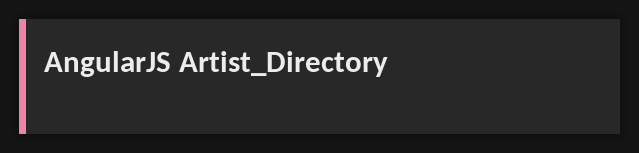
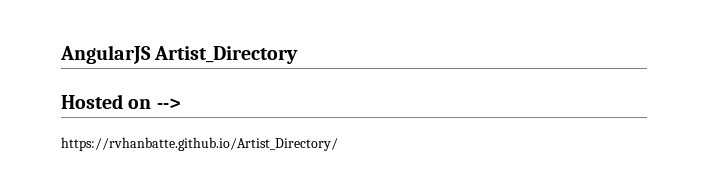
+ Hosted on -->
+ https://rvhanbatte.github.io/Artist_Directory/

